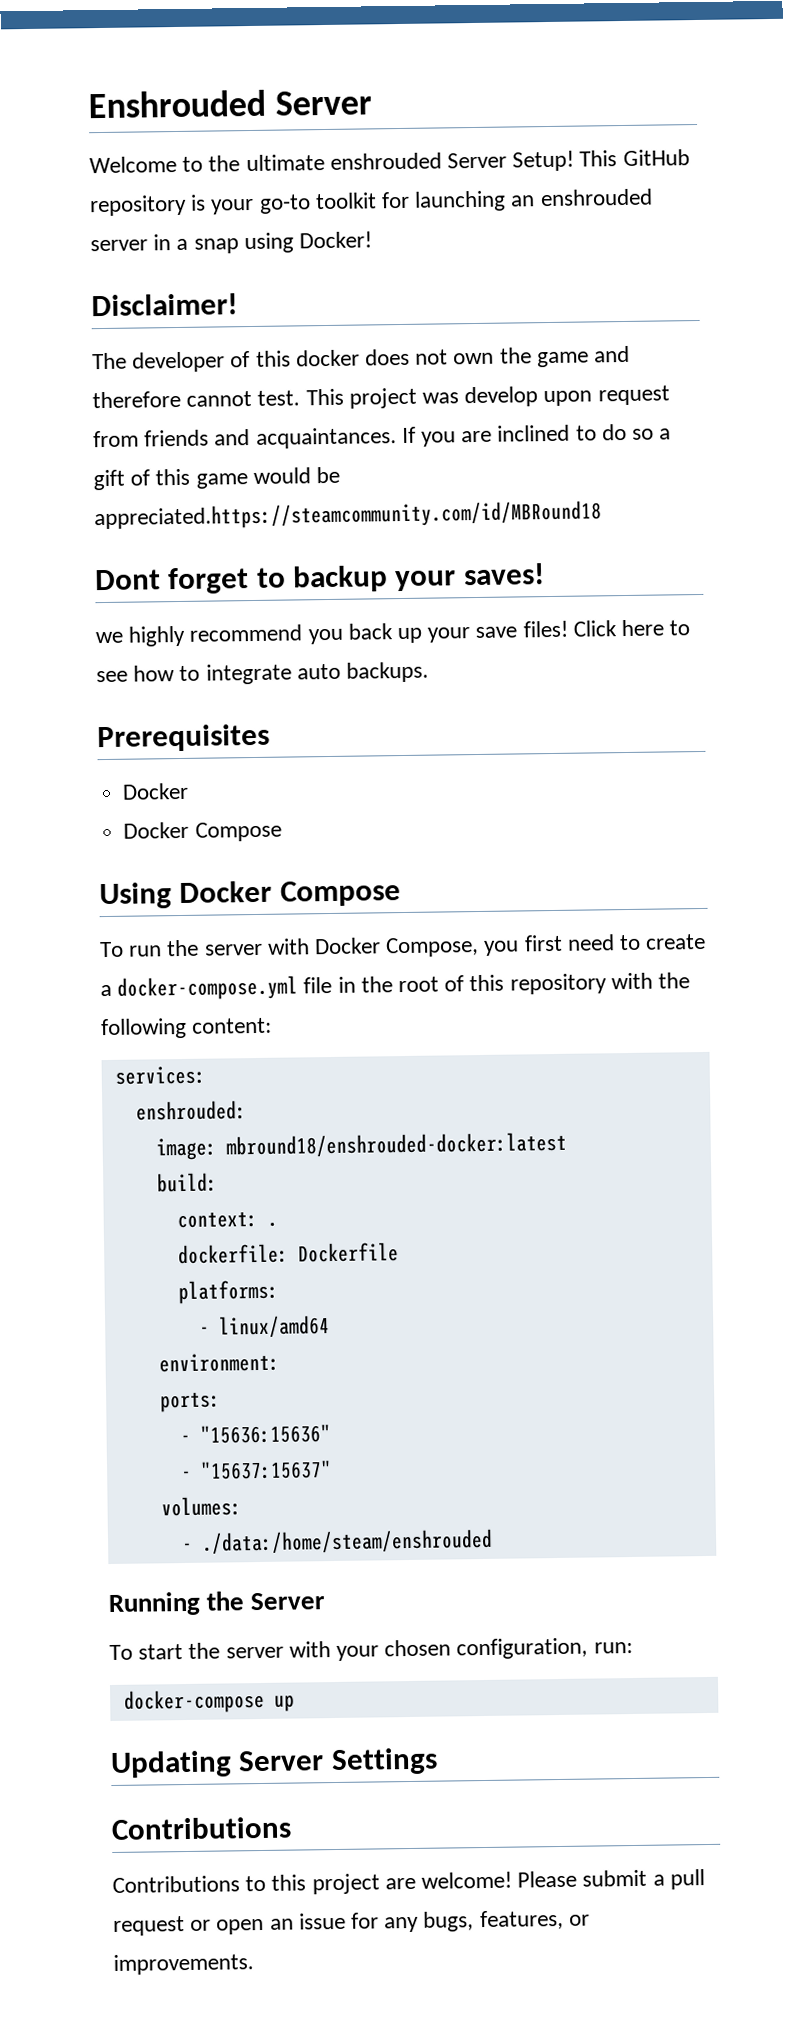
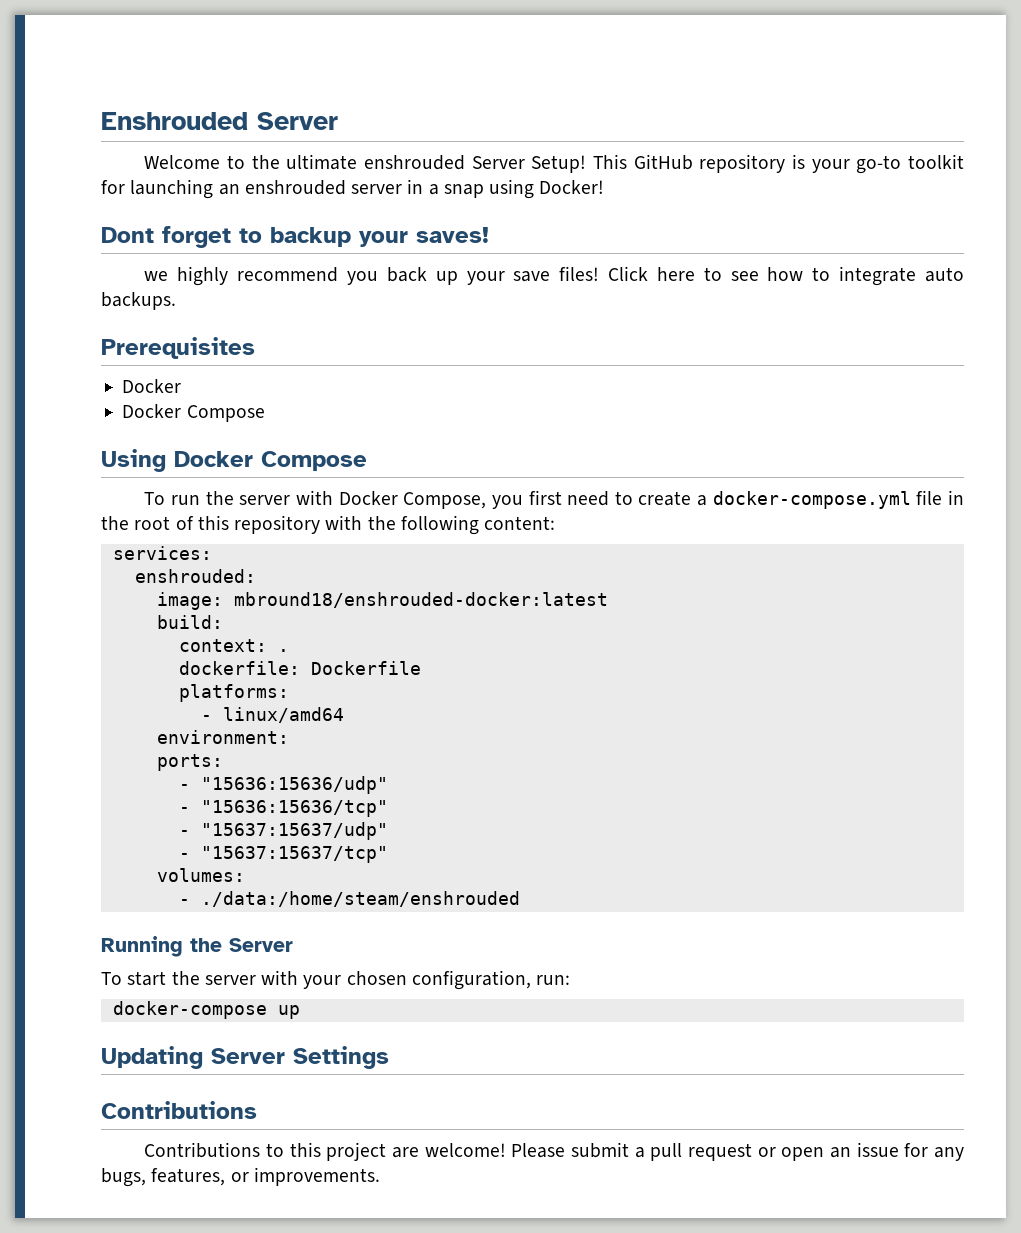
- Disclaimer!
- The developer of this docker does not own the game and therefore cannot test. This project was develop upon request from friends and acquaintances. If you are inclined to do so a gift of this game would be appreciated.https://steamcommunity.com/id/MBRound18
- - "15636:15636"
- - "15637:15637"
+ - "15636:15636/udp"
+ - "15636:15636/tcp"
+ - "15637:15637/udp"
+ - "15637:15637/tcp"

